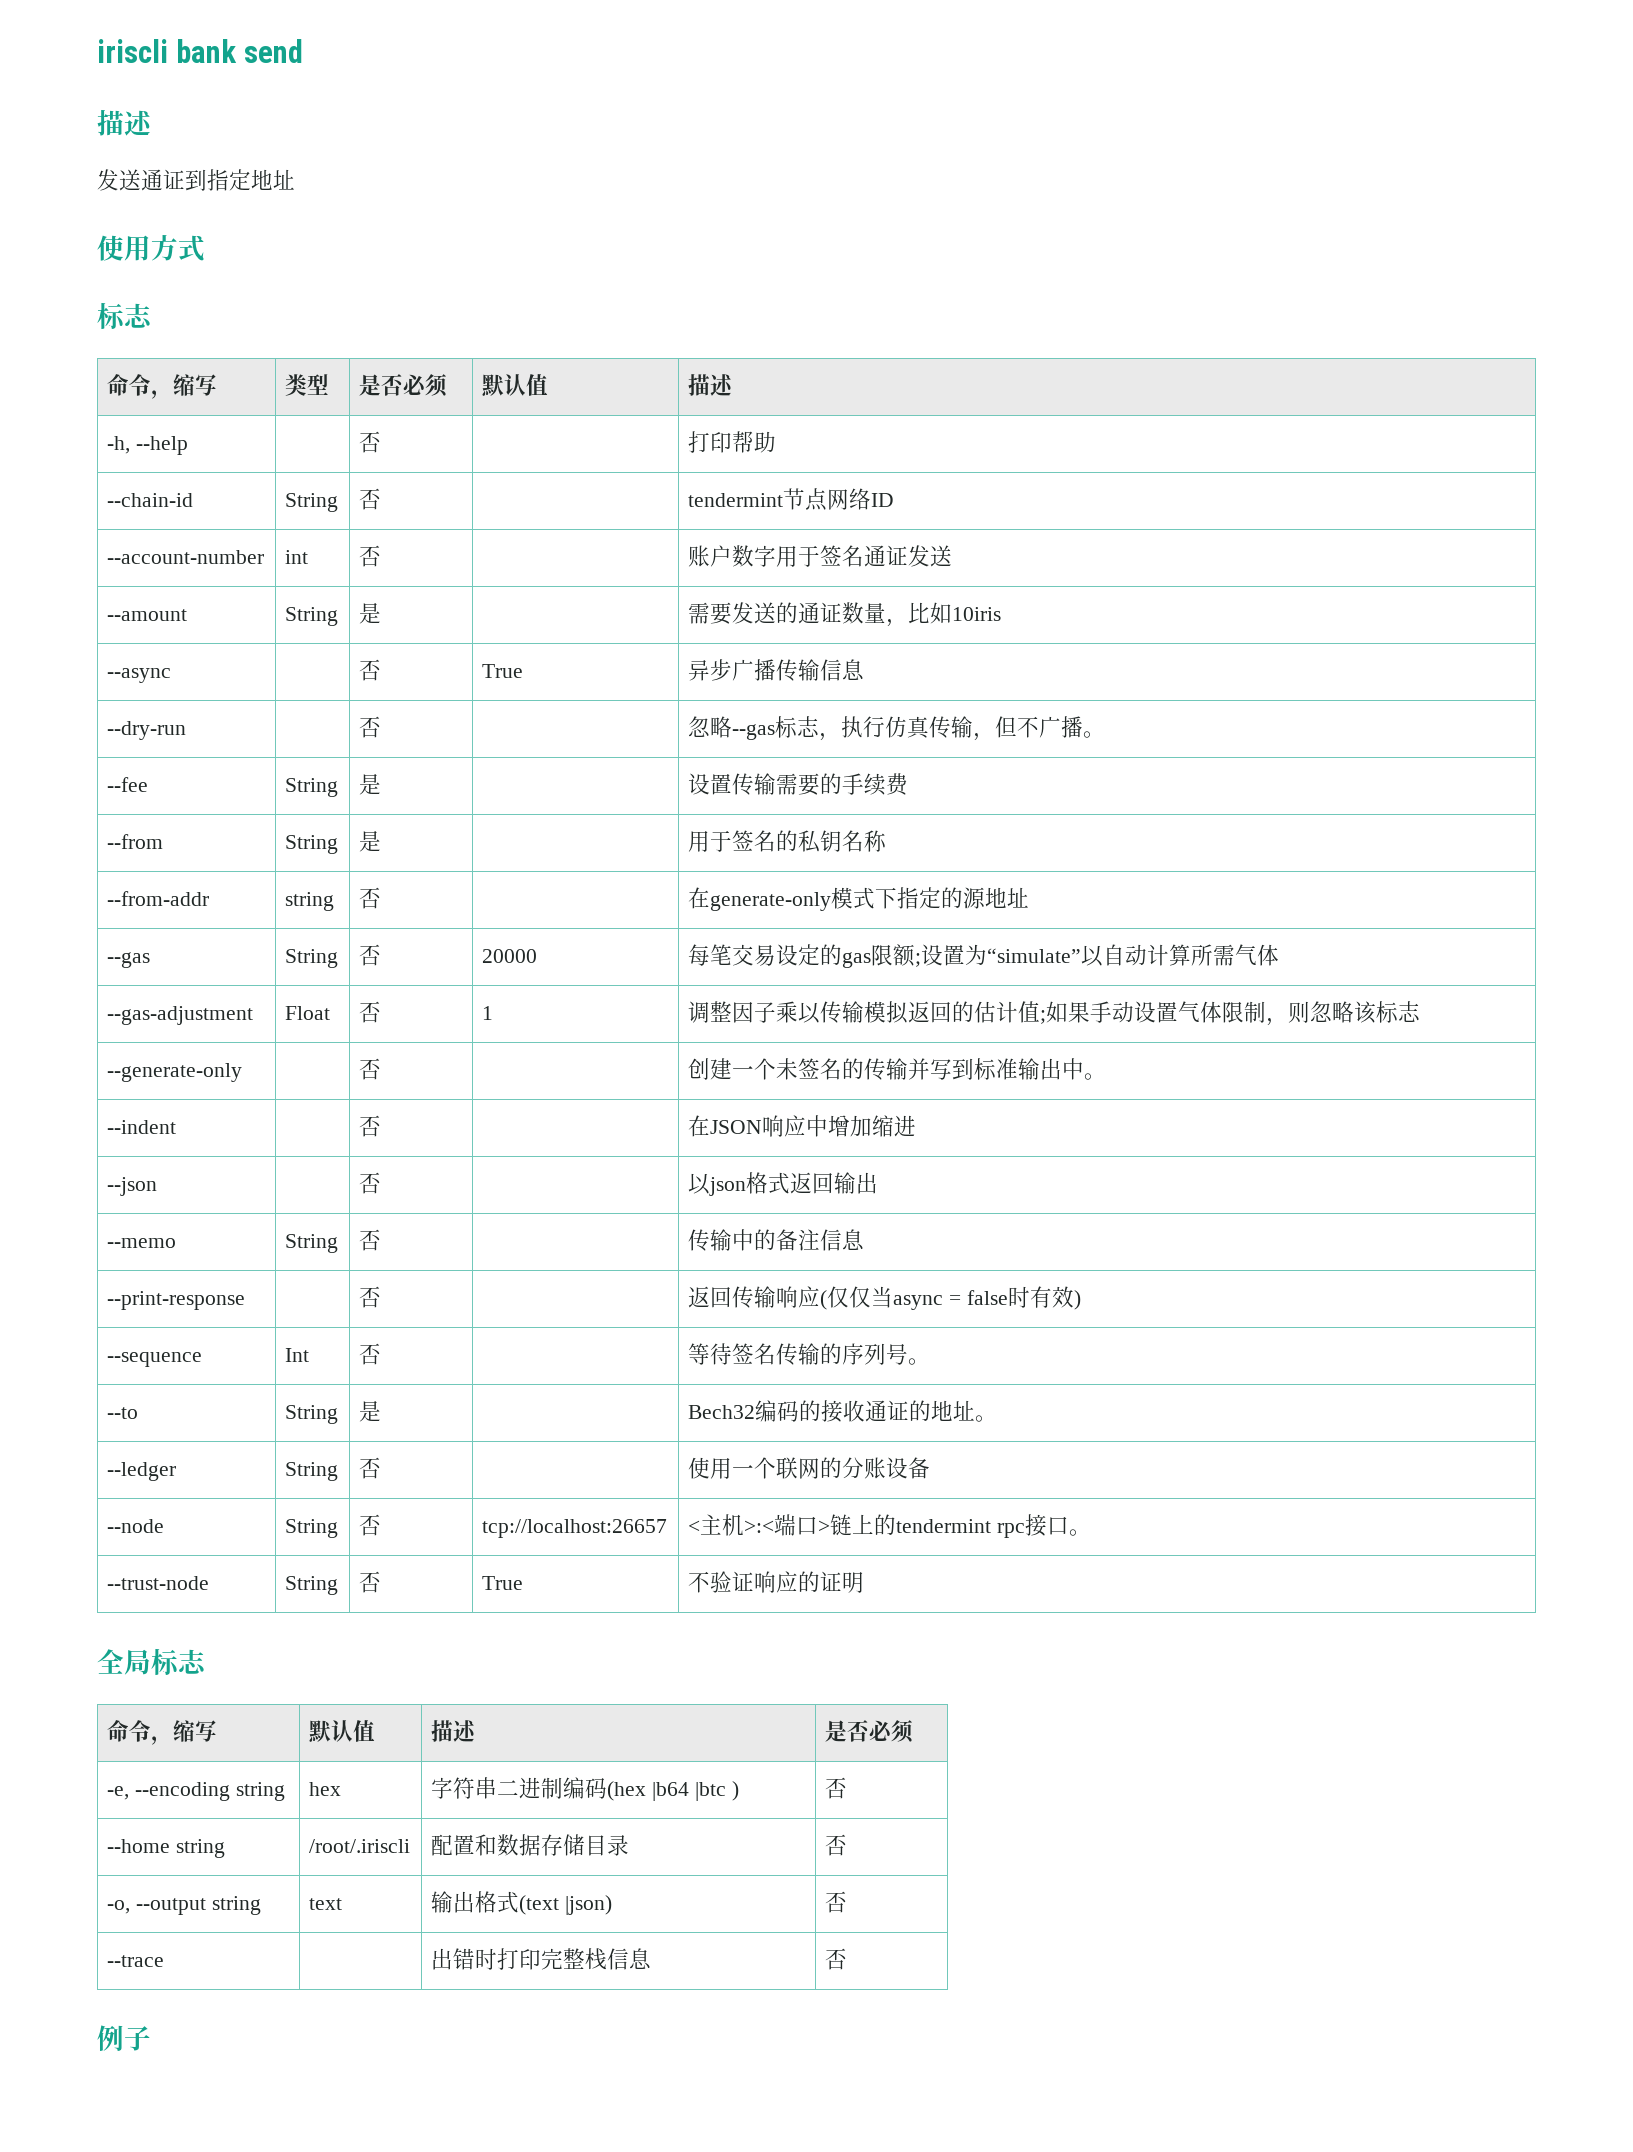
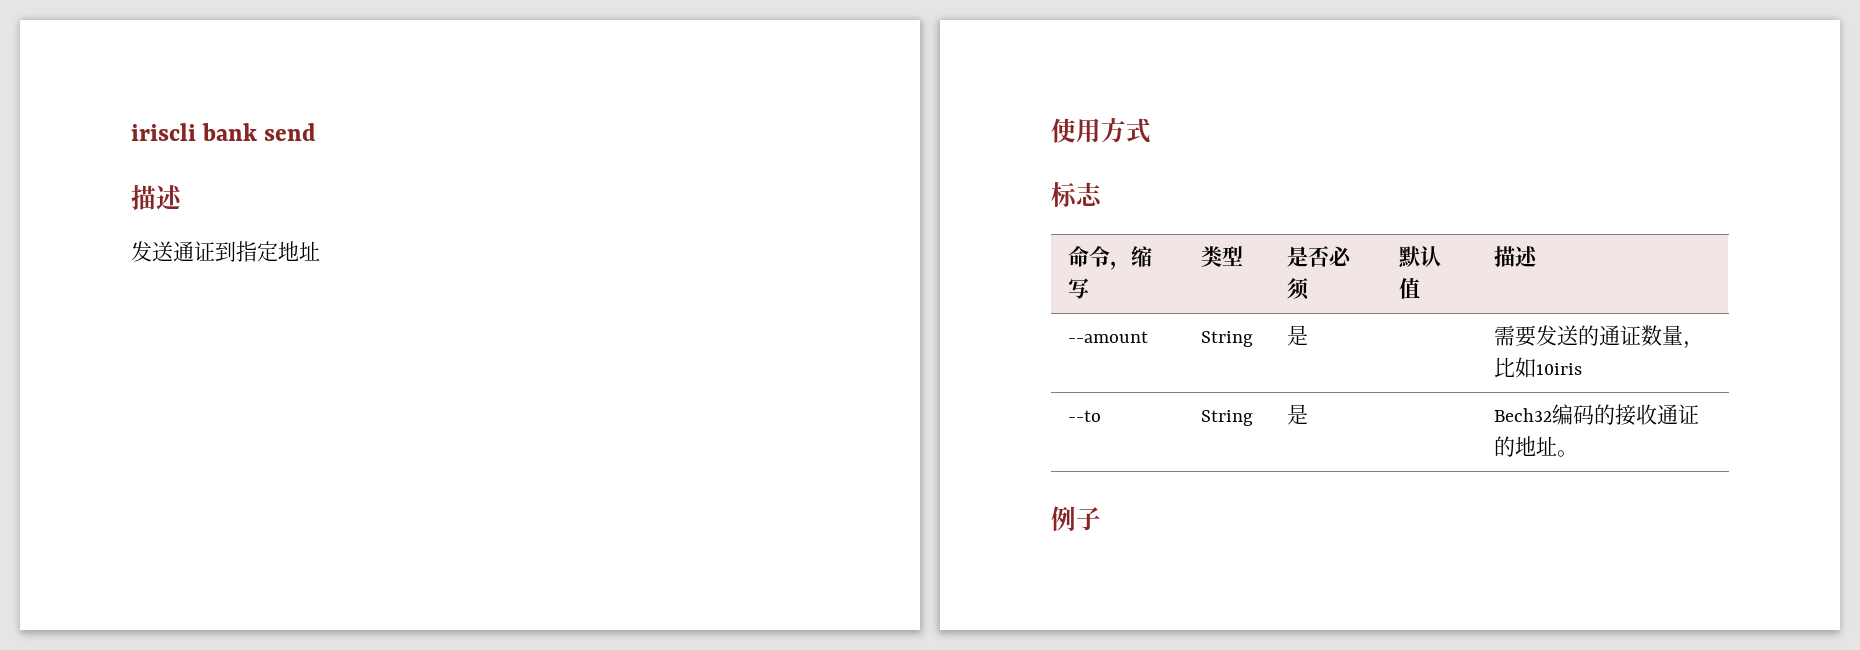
- -h, --help | | 否 | | 打印帮助
- --chain-id | String | 否 | | tendermint节点网络ID
- --account-number | int | 否 | | 账户数字用于签名通证发送
- --async | | 否 | True | 异步广播传输信息
- --dry-run | | 否 | | 忽略--gas标志，执行仿真传输，但不广播。
- --fee | String | 是 | | 设置传输需要的手续费
- --from | String | 是 | | 用于签名的私钥名称
- --from-addr | string | 否 | | 在generate-only模式下指定的源地址
- --gas | String | 否 | 20000 | 每笔交易设定的gas限额;设置为“simulate”以自动计算所需气体
- --gas-adjustment | Float | 否 | 1 | 调整因子乘以传输模拟返回的估计值;如果手动设置气体限制，则忽略该标志
- --generate-only | | 否 | | 创建一个未签名的传输并写到标准输出中。
- --indent | | 否 | | 在JSON响应中增加缩进
- --json | | 否 | | 以json格式返回输出
- --memo | String | 否 | | 传输中的备注信息
- --print-response | | 否 | | 返回传输响应(仅仅当async = false时有效)
- --sequence | Int | 否 | | 等待签名传输的序列号。
- --ledger | String | 否 | | 使用一个联网的分账设备
- --node | String | 否 | tcp://localhost:26657 | <主机>:<端口>链上的tendermint rpc接口。
- --trust-node | String | 否 | True | 不验证响应的证明
- 全局标志
- 命令，缩写 | 默认值 | 描述 | 是否必须
- -e, --encoding string | hex | 字符串二进制编码(hex |b64 |btc ) | 否
- --home string | /root/.iriscli | 配置和数据存储目录 | 否
- -o, --output string | text | 输出格式(text |json) | 否
- --trace | | 出错时打印完整栈信息 | 否

